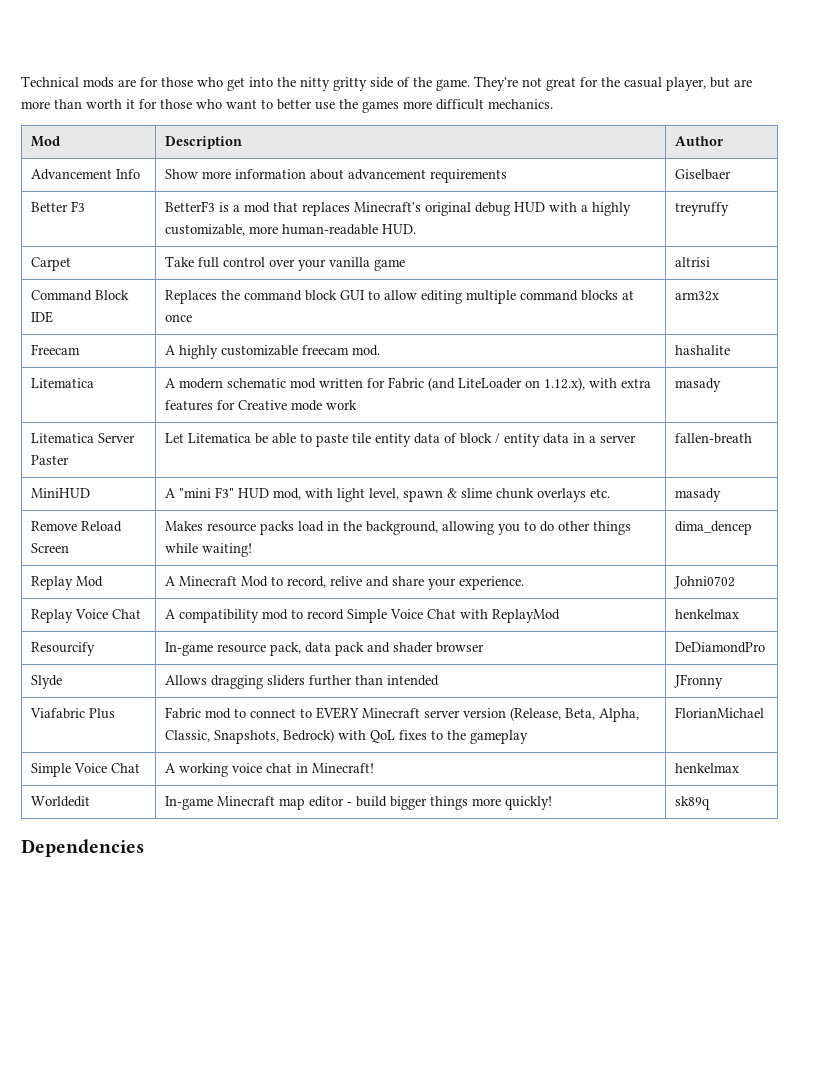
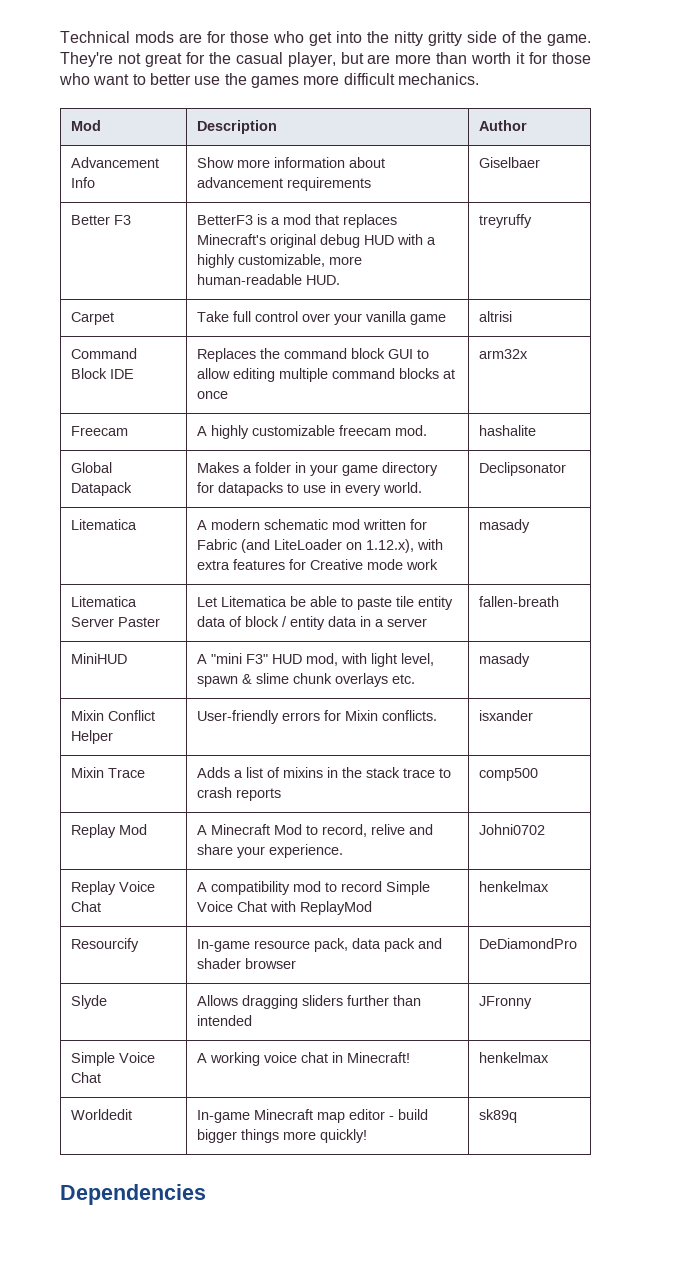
+ Global Datapack | Makes a folder in your game directory for datapacks to use in every world. | Declipsonator
- Remove Reload Screen | Makes resource packs load in the background, allowing you to do other things while waiting! | dima_dencep
+ Mixin Conflict Helper | User-friendly errors for Mixin conflicts. | isxander
+ Mixin Trace | Adds a list of mixins in the stack trace to crash reports | comp500
- Viafabric Plus | Fabric mod to connect to EVERY Minecraft server version (Release, Beta, Alpha, Classic, Snapshots, Bedrock) with QoL fixes to the gameplay | FlorianMichael

